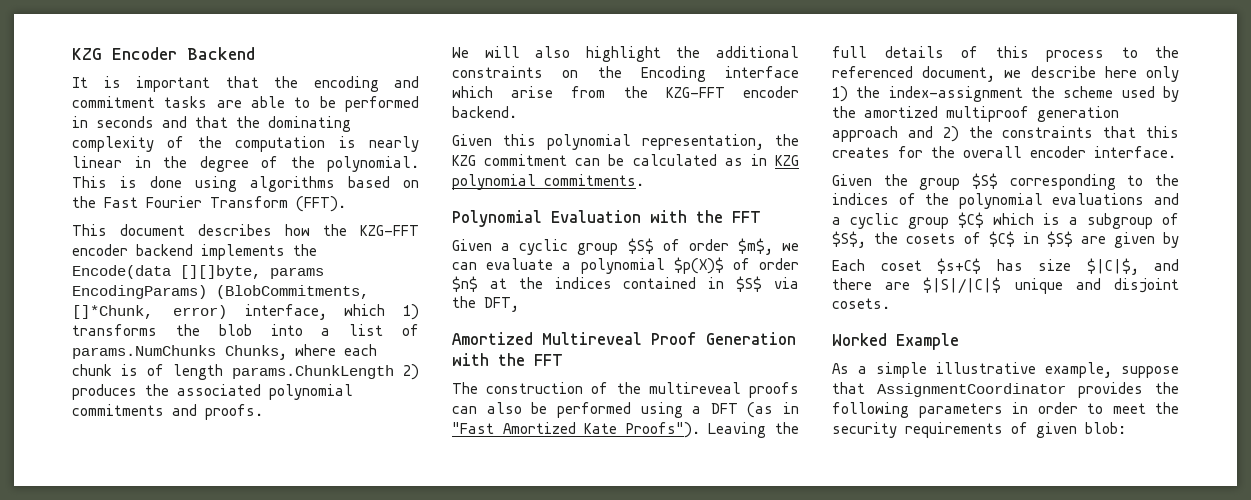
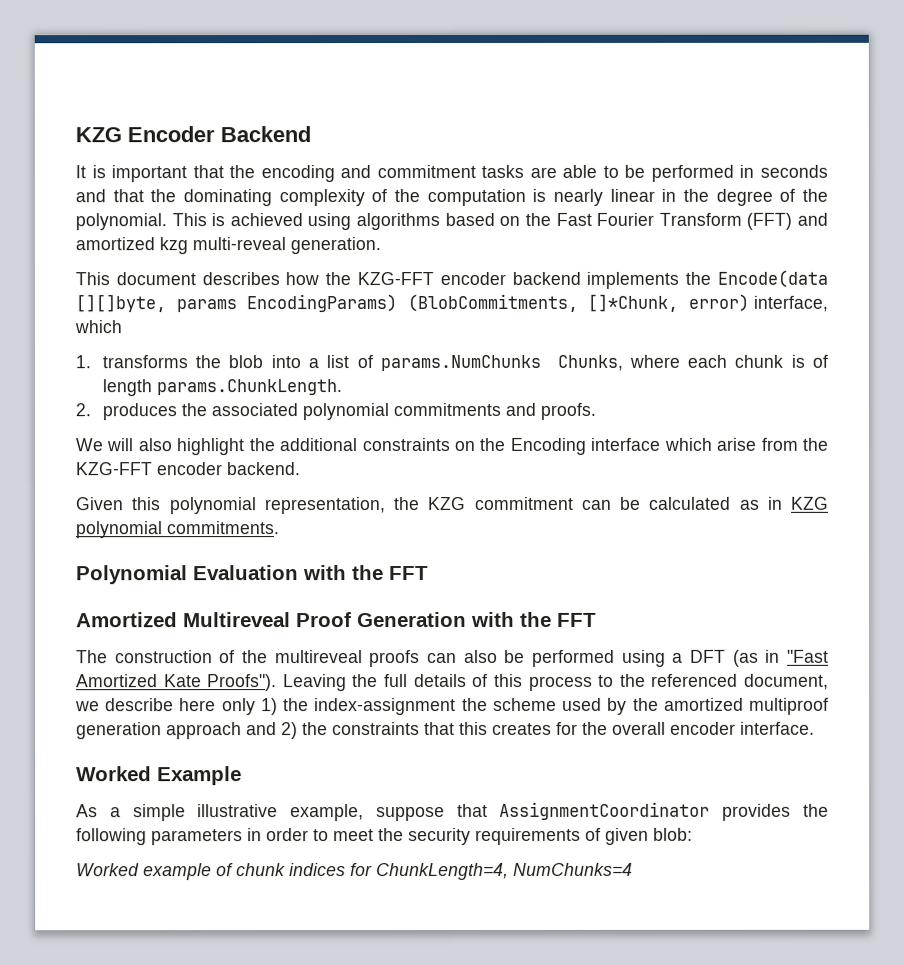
- This is done using algorithms based on the Fast Fourier Transform (FFT).
+ This is achieved using algorithms based on the Fast Fourier Transform (FFT) and amortized kzg multi-reveal generation.
- This document describes how the KZG-FFT encoder backend implements the Encode(data [][]byte, params EncodingParams) (BlobCommitments, []*Chunk, error) interface, which 1) transforms the blob into a list of params.NumChunks Chunks, where each chunk is of length params.ChunkLength 2) produces the associated polynomial commitments and proofs.
+ This document describes how the KZG-FFT encoder backend implements the Encode(data [][]byte, params EncodingParams) (BlobCommitments, []*Chunk, error) interface, which
+ 1. transforms the blob into a list of params.NumChunks Chunks, where each chunk is of length params.ChunkLength.
+ 2. produces the associated polynomial commitments and proofs.
- Given a cyclic group $S$ of order $m$, we can evaluate a polynomial $p(X)$ of order $n$ at the indices contained in $S$ via the DFT,
- Given the group $S$ corresponding to the indices of the polynomial evaluations and a cyclic group $C$ which is a subgroup of $S$, the cosets of $C$ in $S$ are given by
- Each coset $s+C$ has size $|C|$, and there are $|S|/|C|$ unique and disjoint cosets.
+ Worked example of chunk indices for ChunkLength=4, NumChunks=4

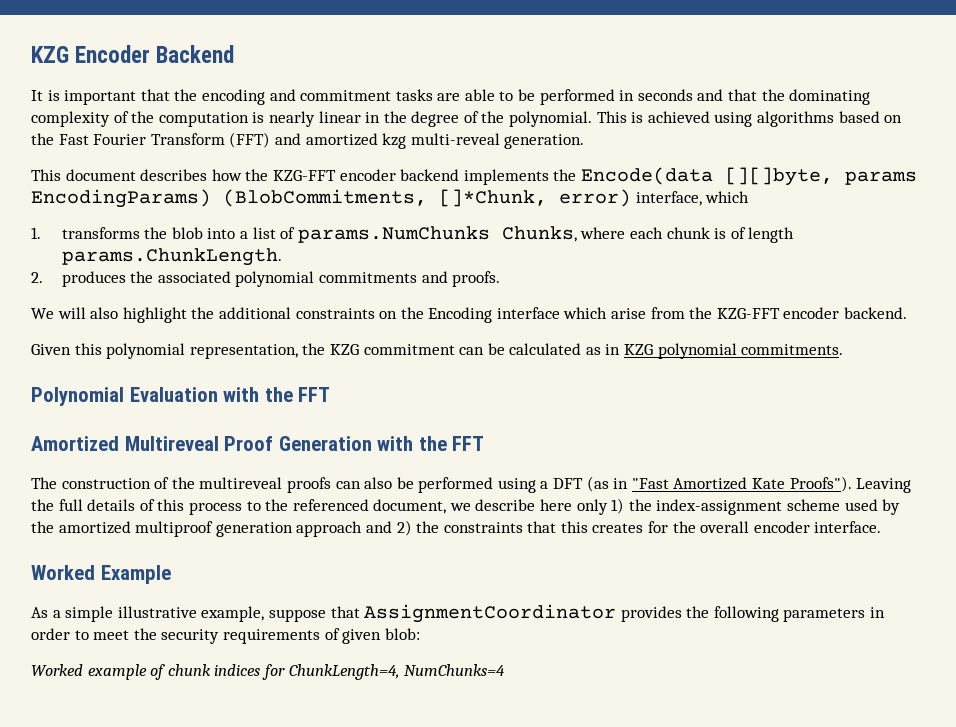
- Leaving the full details of this process to the referenced document, we describe here only 1) the index-assignment the scheme used by the amortized multiproof generation approach and 2) the constraints that this creates for the overall encoder interface.
+ Leaving the full details of this process to the referenced document, we describe here only 1) the index-assignment scheme used by the amortized multiproof generation approach and 2) the constraints that this creates for the overall encoder interface.

